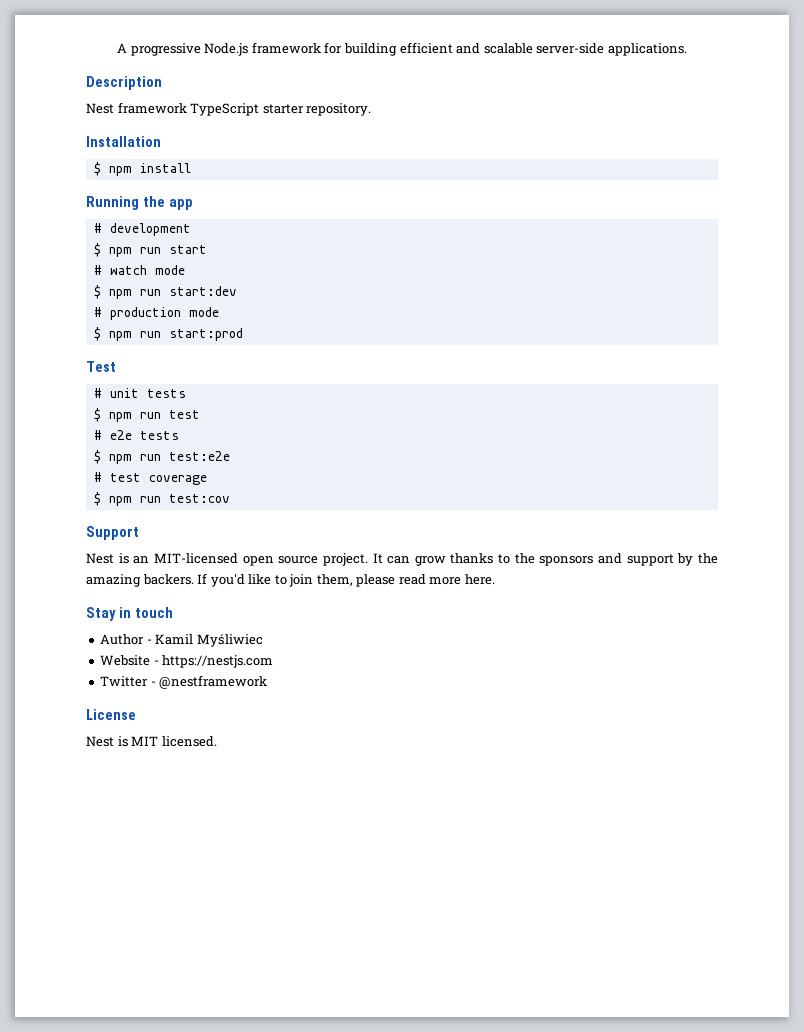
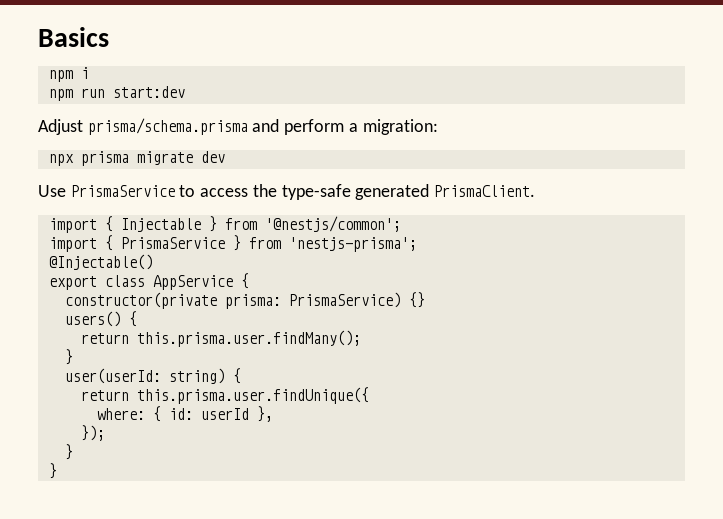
- A progressive Node.js framework for building efficient and scalable server-side applications.
- Description
- Nest framework TypeScript starter repository.
- Installation
- $ npm install
- Running the app
- # development
- $ npm run start
- # watch mode
- $ npm run start:dev
- # production mode
- $ npm run start:prod
- Test
- # unit tests
- $ npm run test
- # e2e tests
- $ npm run test:e2e
- # test coverage
- $ npm run test:cov
- Support
- Nest is an MIT-licensed open source project. It can grow thanks to the sponsors and support by the amazing backers. If you'd like to join them, please read more here.
- Stay in touch
- Author - Kamil Myśliwiec
- Website - https://nestjs.com
- Twitter - @nestframework
- License
- Nest is MIT licensed.
+ Basics
+ npm i
+ npm run start:dev
+ Adjust prisma/schema.prisma and perform a migration:
+ npx prisma migrate dev
+ Use PrismaService to access the type-safe generated PrismaClient.
+ import { Injectable } from '@nestjs/common';
+ import { PrismaService } from 'nestjs-prisma';
+ @Injectable()
+ export class AppService {
+ constructor(private prisma: PrismaService) {}
+ users() {
+ return this.prisma.user.findMany();
+ }
+ user(userId: string) {
+ return this.prisma.user.findUnique({
+ where: { id: userId },
+ });
+ }
+ }

